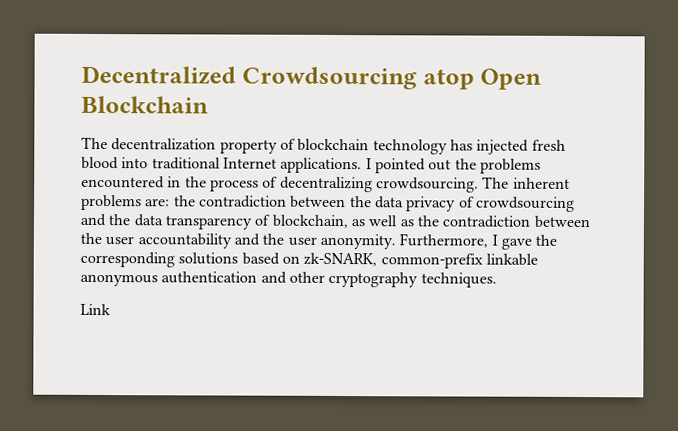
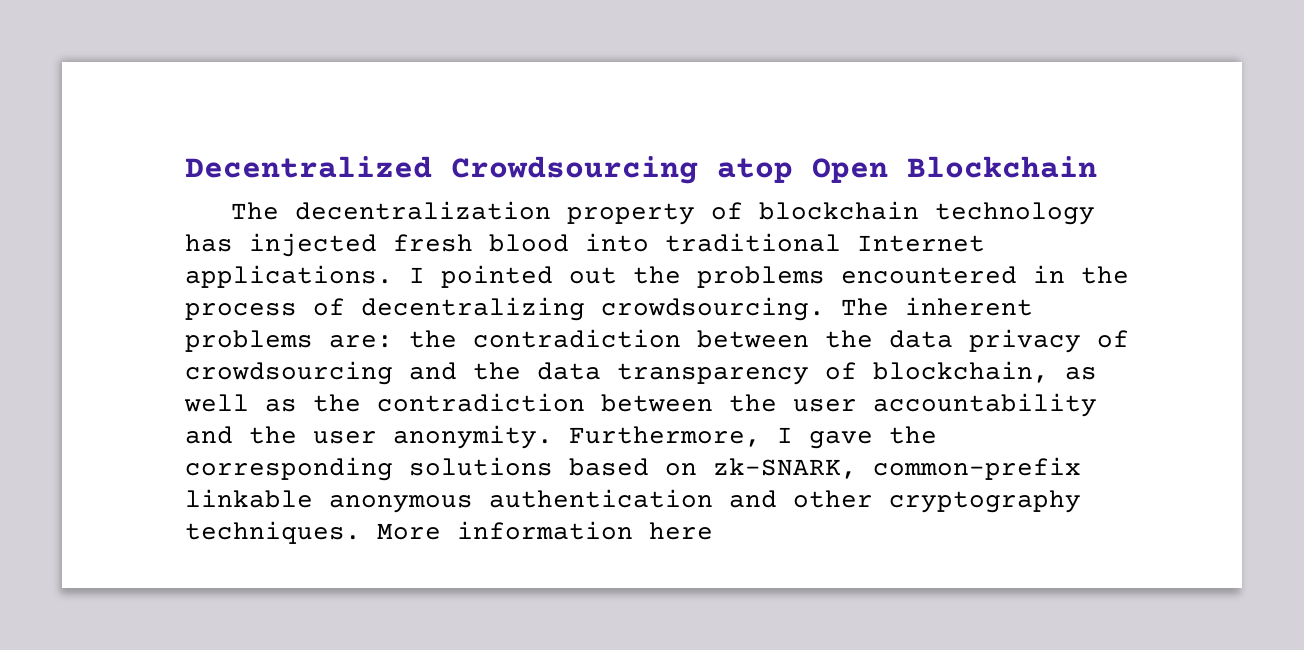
- Furthermore, I gave the corresponding solutions based on zk-SNARK, common-prefix linkable anonymous authentication and other cryptography techniques.
- Link
+ Furthermore, I gave the corresponding solutions based on zk-SNARK, common-prefix linkable anonymous authentication and other cryptography techniques. More information here

